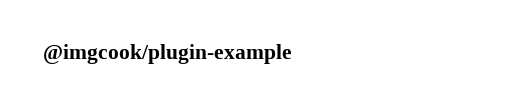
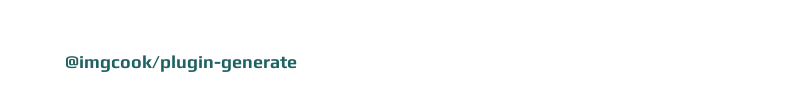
- @imgcook/plugin-example
+ @imgcook/plugin-generate

